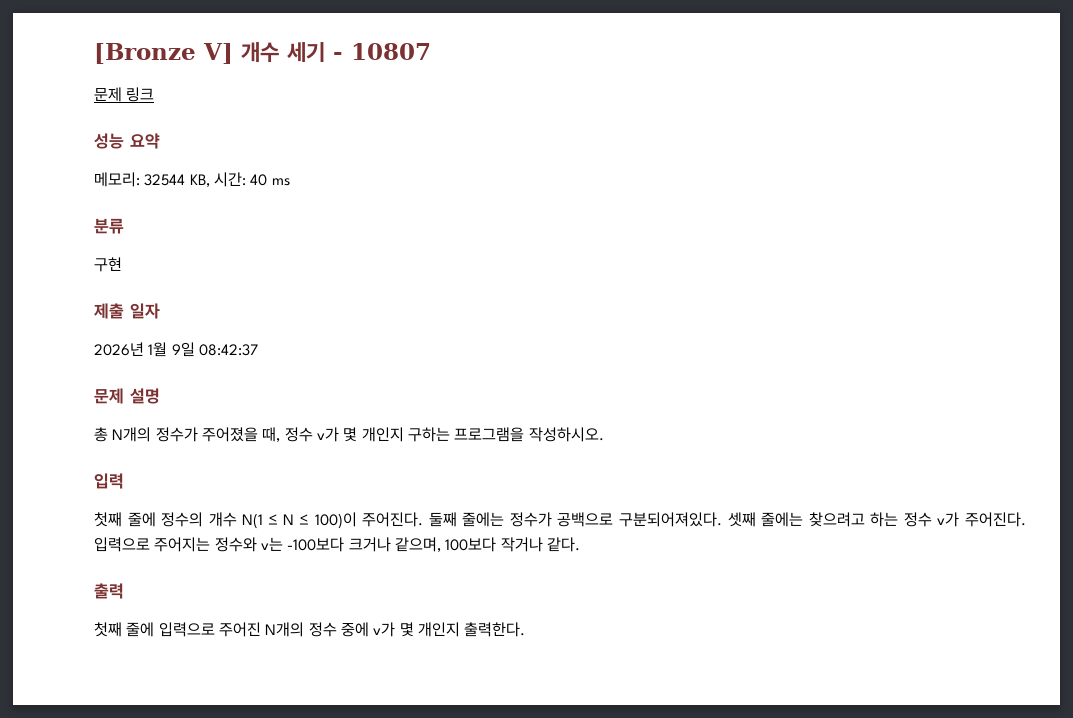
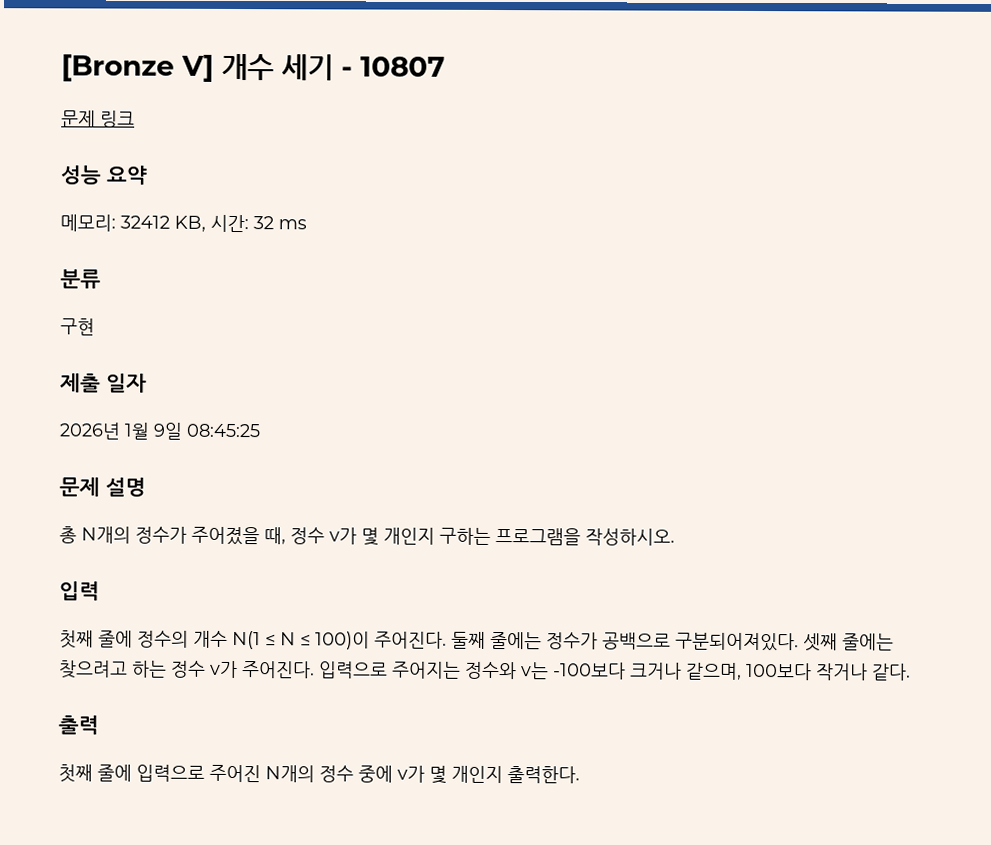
- 메모리: 32544 KB, 시간: 40 ms
+ 메모리: 32412 KB, 시간: 32 ms
- 2026년 1월 9일 08:42:37
+ 2026년 1월 9일 08:45:25

